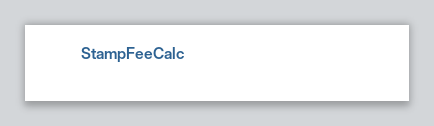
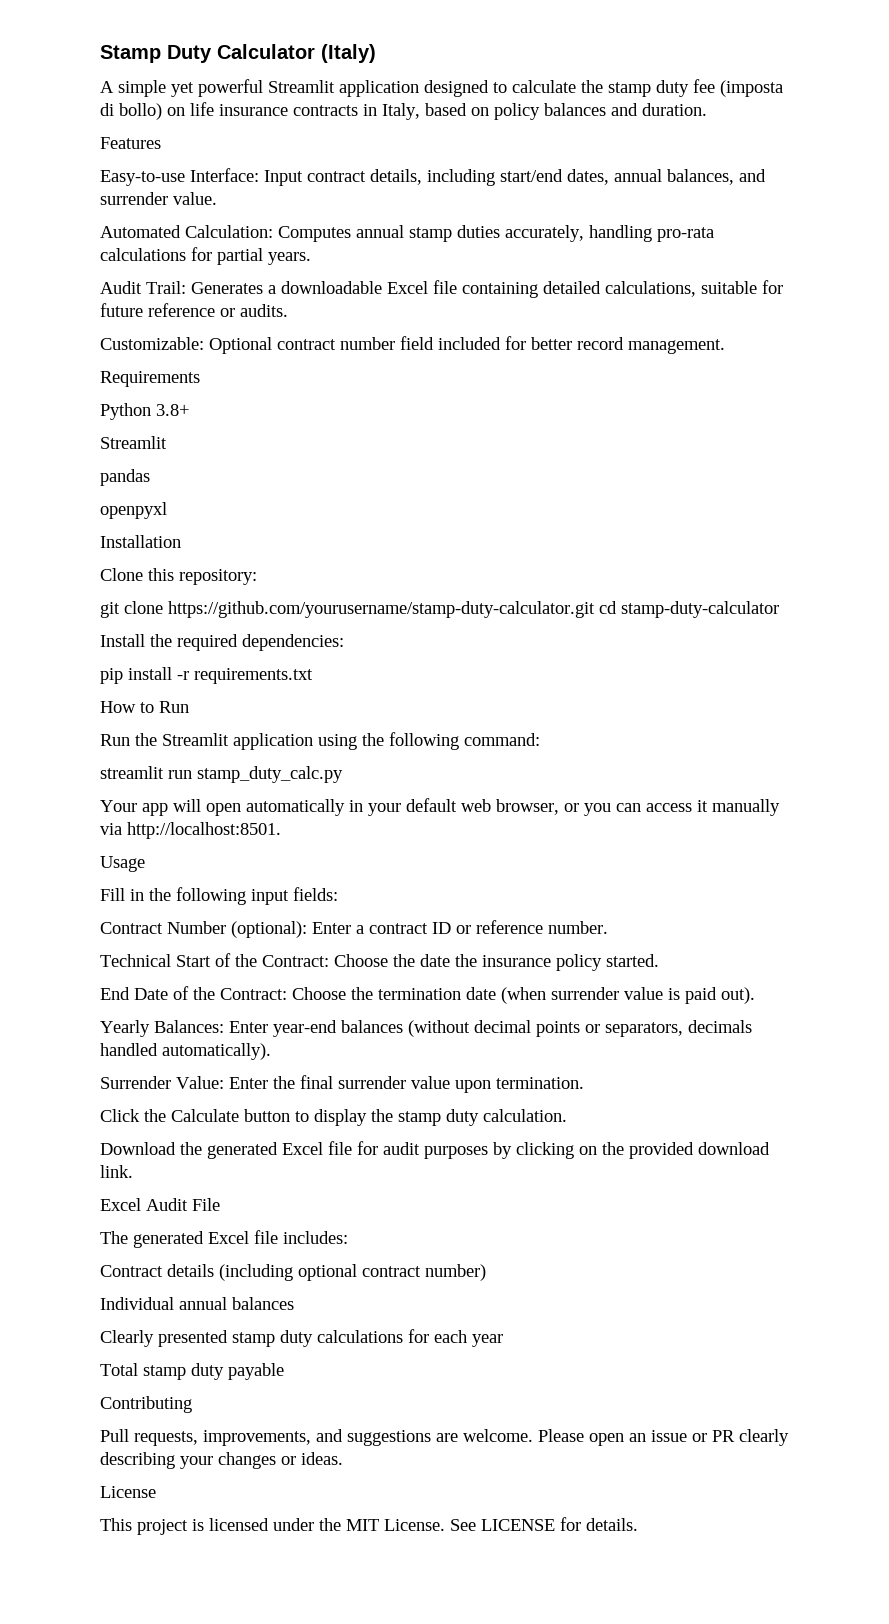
- StampFeeCalc
+ Stamp Duty Calculator (Italy)
+ A simple yet powerful Streamlit application designed to calculate the stamp duty fee (imposta di bollo) on life insurance contracts in Italy, based on policy balances and duration.
+ Features
+ Easy-to-use Interface: Input contract details, including start/end dates, annual balances, and surrender value.
+ Automated Calculation: Computes annual stamp duties accurately, handling pro-rata calculations for partial years.
+ Audit Trail: Generates a downloadable Excel file containing detailed calculations, suitable for future reference or audits.
+ Customizable: Optional contract number field included for better record management.
+ Requirements
+ Python 3.8+
+ Streamlit
+ pandas
+ openpyxl
+ Installation
+ Clone this repository:
+ git clone https://github.com/yourusername/stamp-duty-calculator.git cd stamp-duty-calculator
+ Install the required dependencies:
+ pip install -r requirements.txt
+ How to Run
+ Run the Streamlit application using the following command:
+ streamlit run stamp_duty_calc.py
+ Your app will open automatically in your default web browser, or you can access it manually via http://localhost:8501.
+ Usage
+ Fill in the following input fields:
+ Contract Number (optional): Enter a contract ID or reference number.
+ Technical Start of the Contract: Choose the date the insurance policy started.
+ End Date of the Contract: Choose the termination date (when surrender value is paid out).
+ Yearly Balances: Enter year-end balances (without decimal points or separators, decimals handled automatically).
+ Surrender Value: Enter the final surrender value upon termination.
+ Click the Calculate button to display the stamp duty calculation.
+ Download the generated Excel file for audit purposes by clicking on the provided download link.
+ Excel Audit File
+ The generated Excel file includes:
+ Contract details (including optional contract number)
+ Individual annual balances
+ Clearly presented stamp duty calculations for each year
+ Total stamp duty payable
+ Contributing
+ Pull requests, improvements, and suggestions are welcome. Please open an issue or PR clearly describing your changes or ideas.
+ License
+ This project is licensed under the MIT License. See LICENSE for details.

